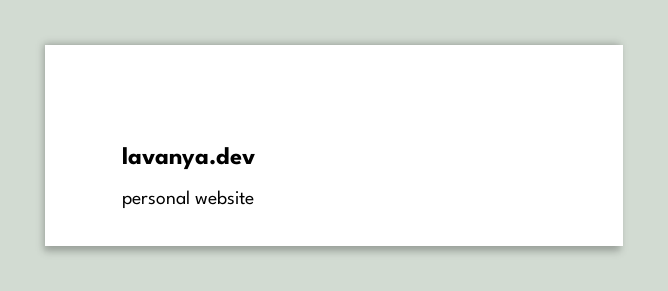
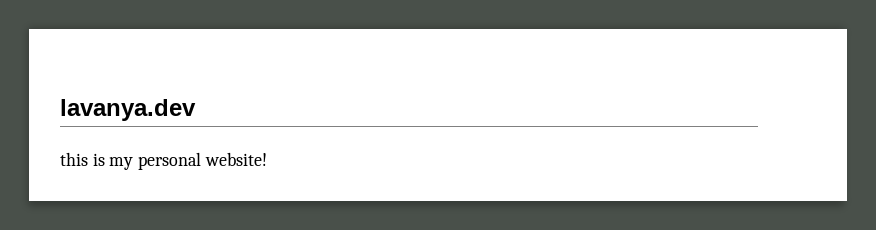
- personal website
+ this is my personal website!

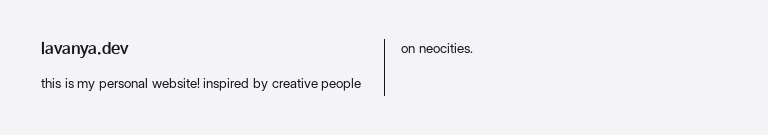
- this is my personal website!
+ this is my personal website! inspired by creative people on neocities.

